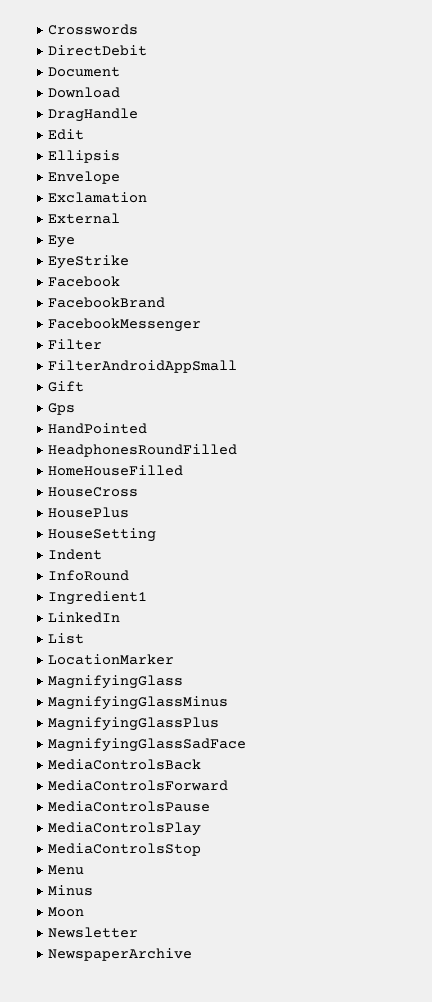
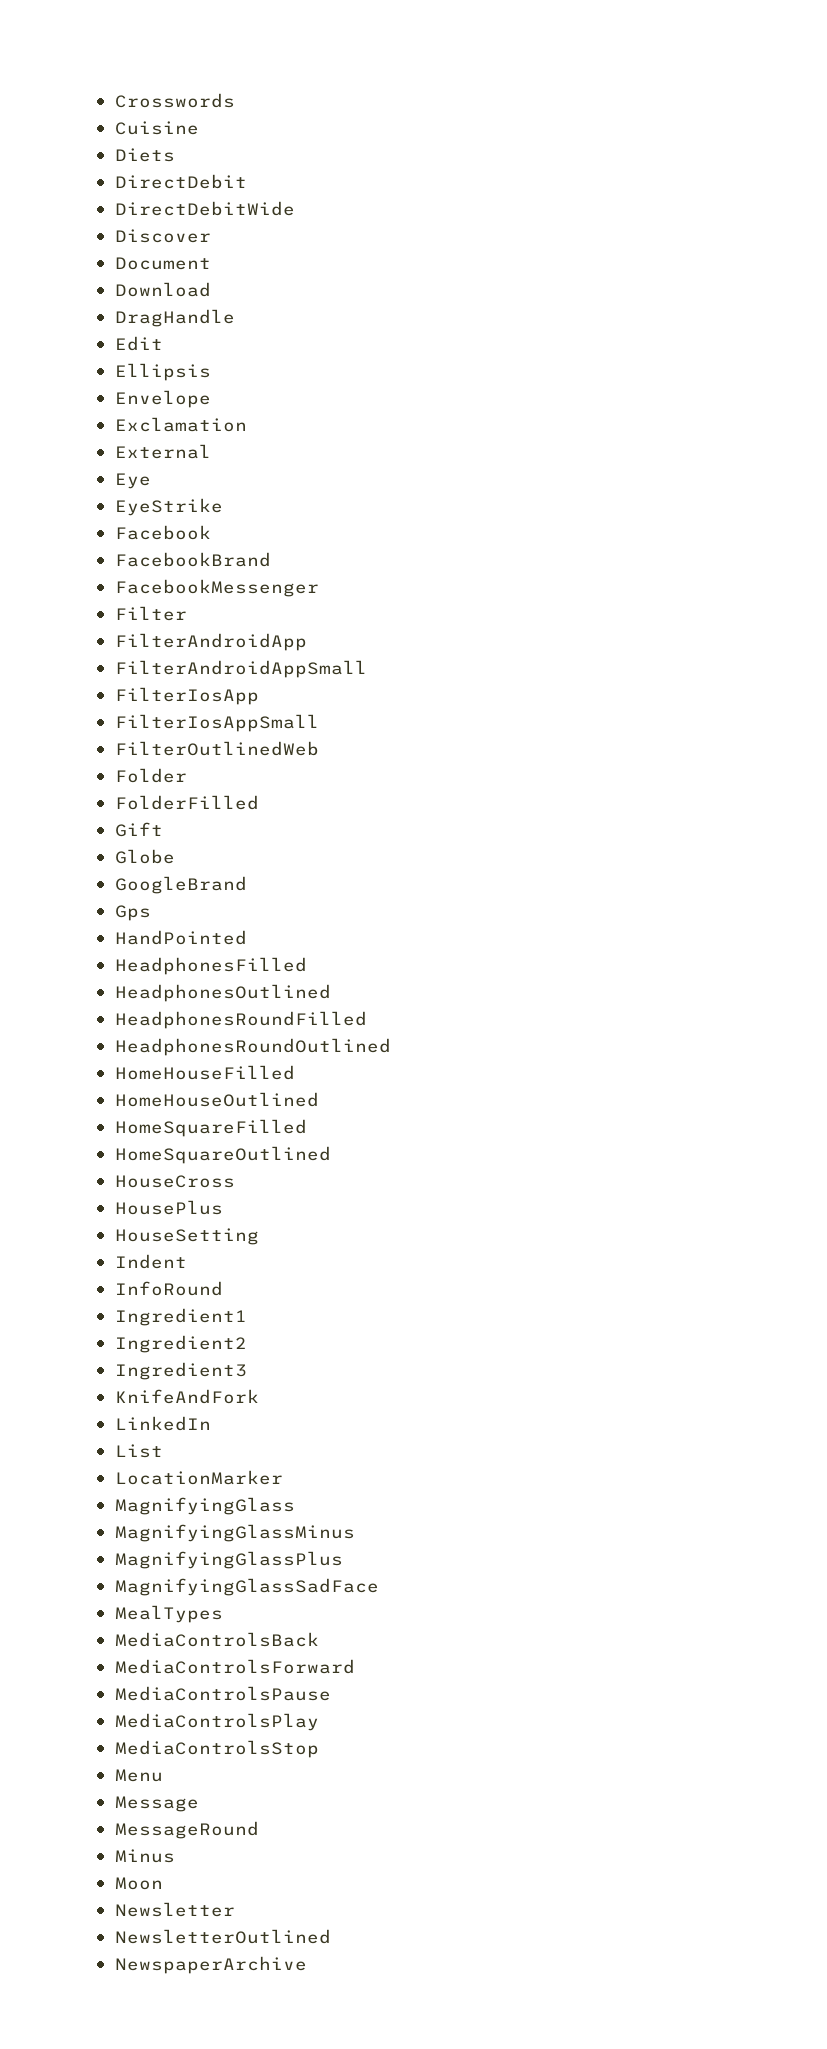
+ Cuisine
+ Diets
+ DirectDebitWide
+ Discover
+ FilterAndroidApp
+ FilterIosApp
+ FilterIosAppSmall
+ FilterOutlinedWeb
+ Folder
+ FolderFilled
+ Globe
+ GoogleBrand
+ HeadphonesFilled
+ HeadphonesOutlined
+ HeadphonesRoundOutlined
+ HomeHouseOutlined
+ HomeSquareFilled
+ HomeSquareOutlined
+ Ingredient2
+ Ingredient3
+ KnifeAndFork
+ MealTypes
+ Message
+ MessageRound
+ NewsletterOutlined

